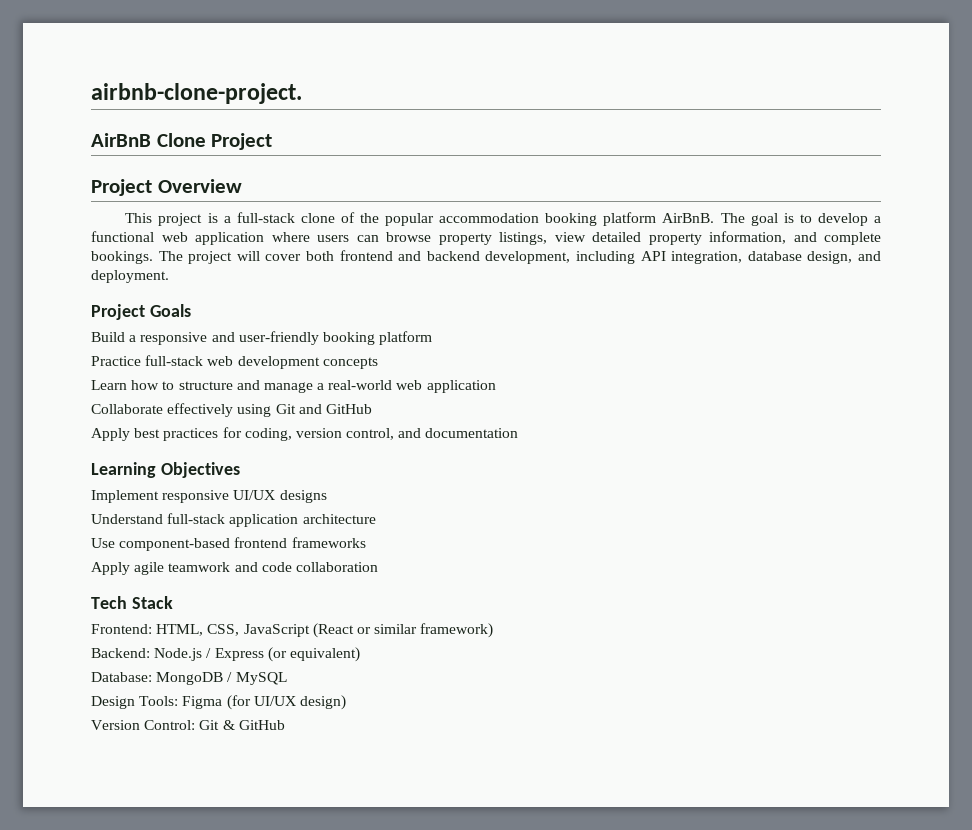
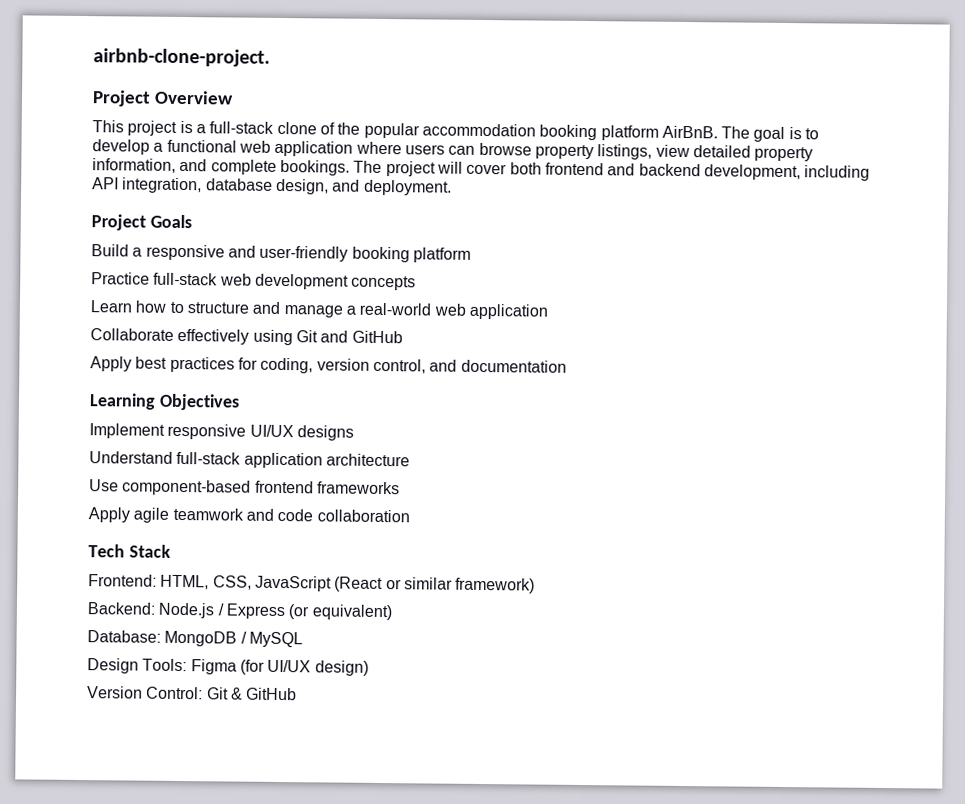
- AirBnB Clone Project

